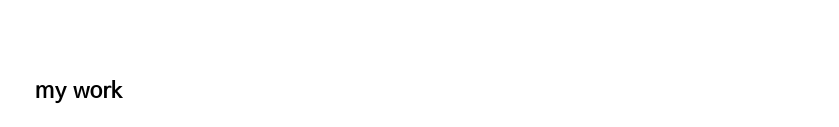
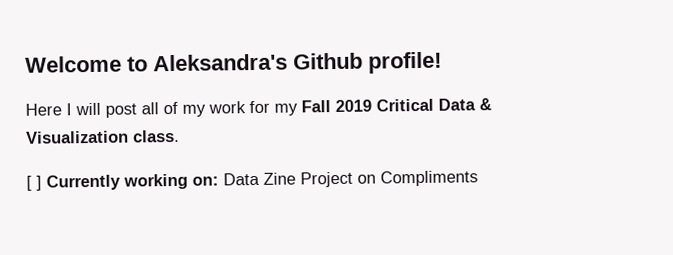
- my work
+ Welcome to Aleksandra's Github profile!
+ Here I will post all of my work for my Fall 2019 Critical Data & Visualization class.
+ [ ] Currently working on: Data Zine Project on Compliments

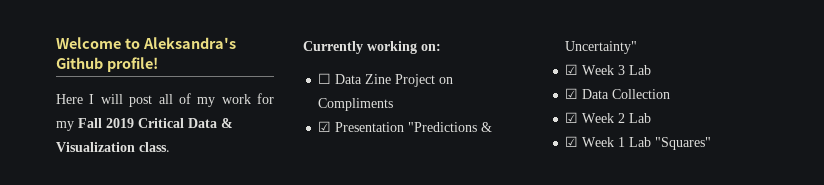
- [ ] Currently working on: Data Zine Project on Compliments
+ Currently working on:
+ ☐ Data Zine Project on Compliments
+ ☑ Presentation "Predictions & Uncertainty"
+ ☑ Week 3 Lab
+ ☑ Data Collection
+ ☑ Week 2 Lab
+ ☑ Week 1 Lab "Squares"

